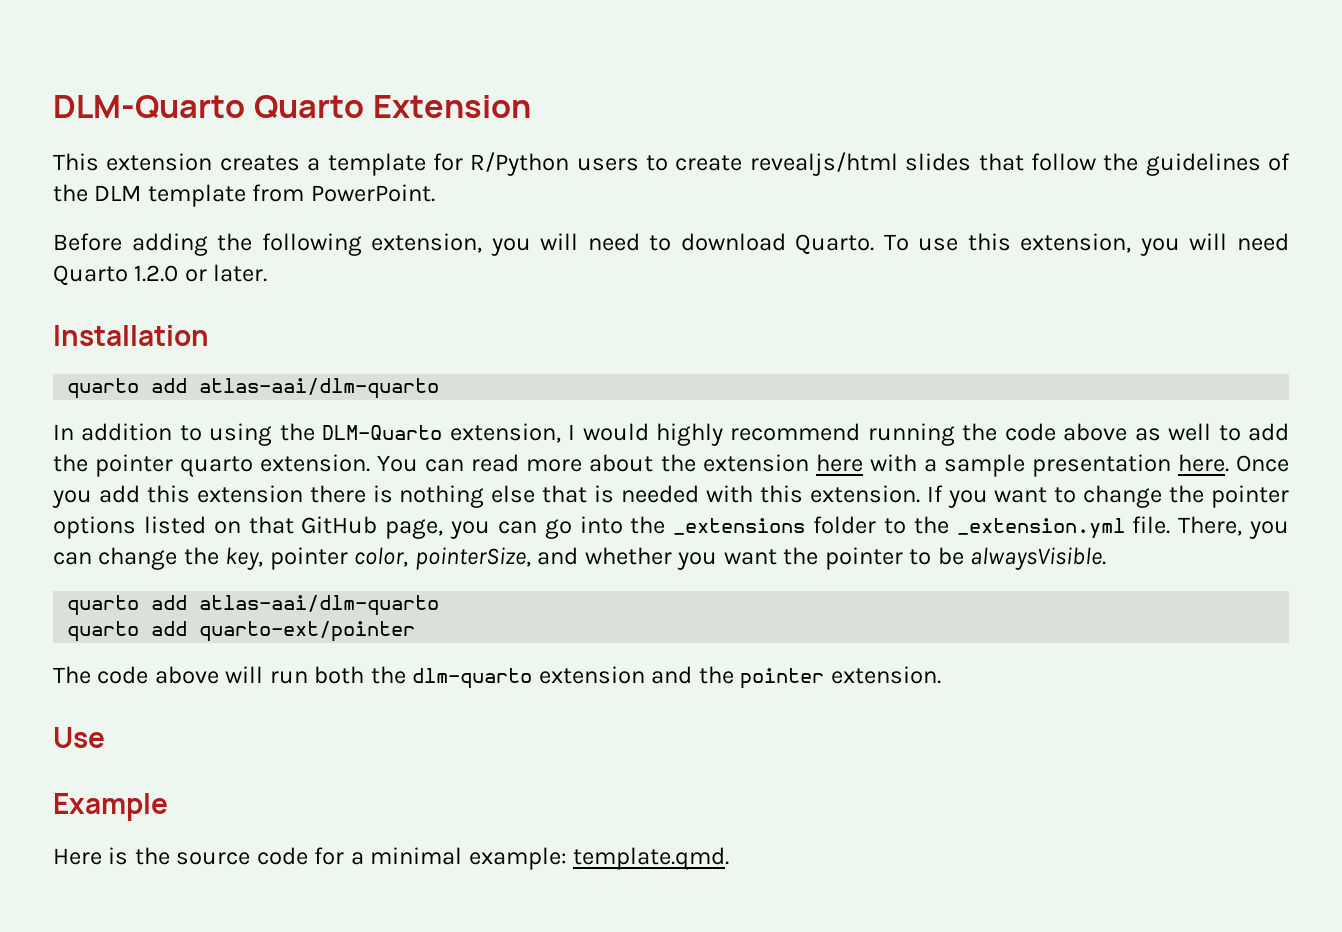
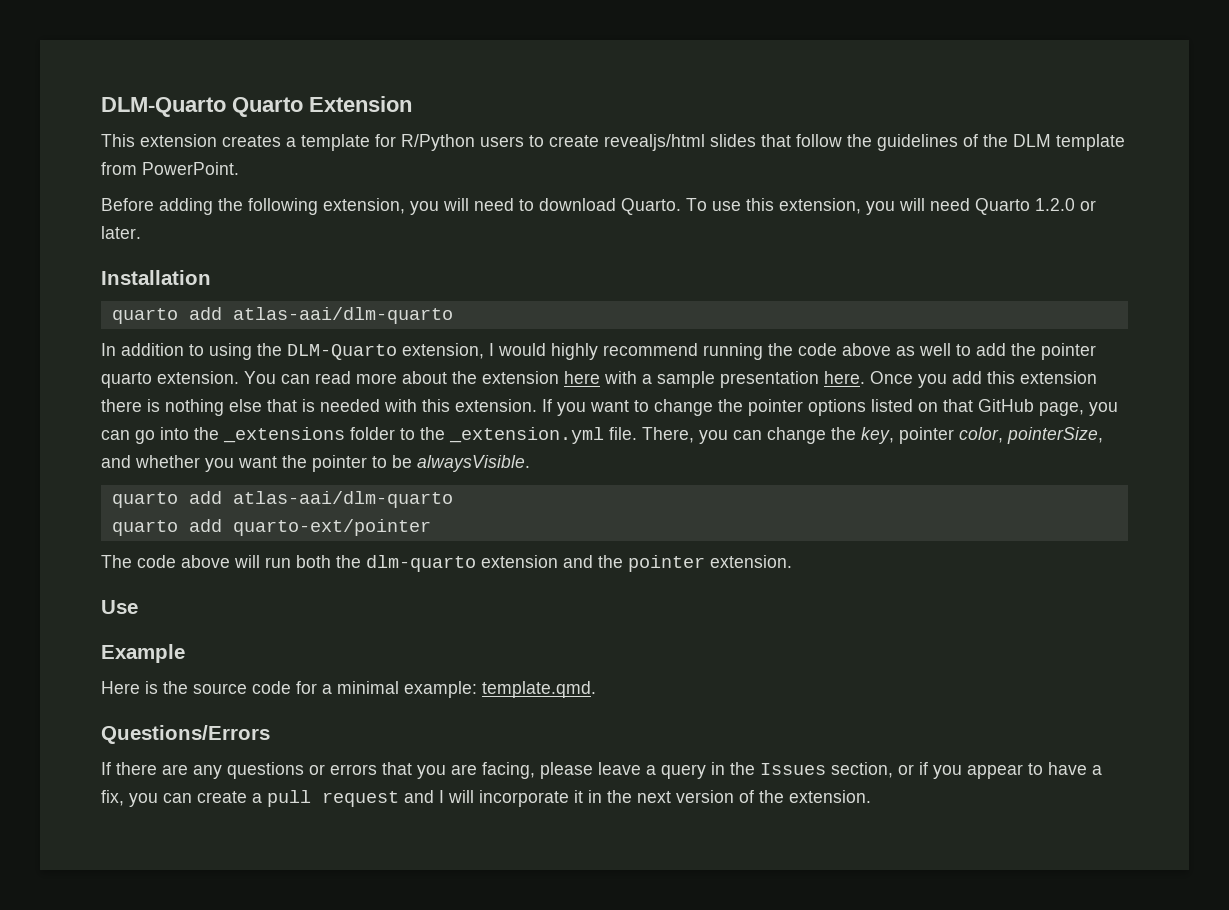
+ Questions/Errors
+ If there are any questions or errors that you are facing, please leave a query in the Issues section, or if you appear to have a fix, you can create a pull request and I will incorporate it in the next version of the extension.

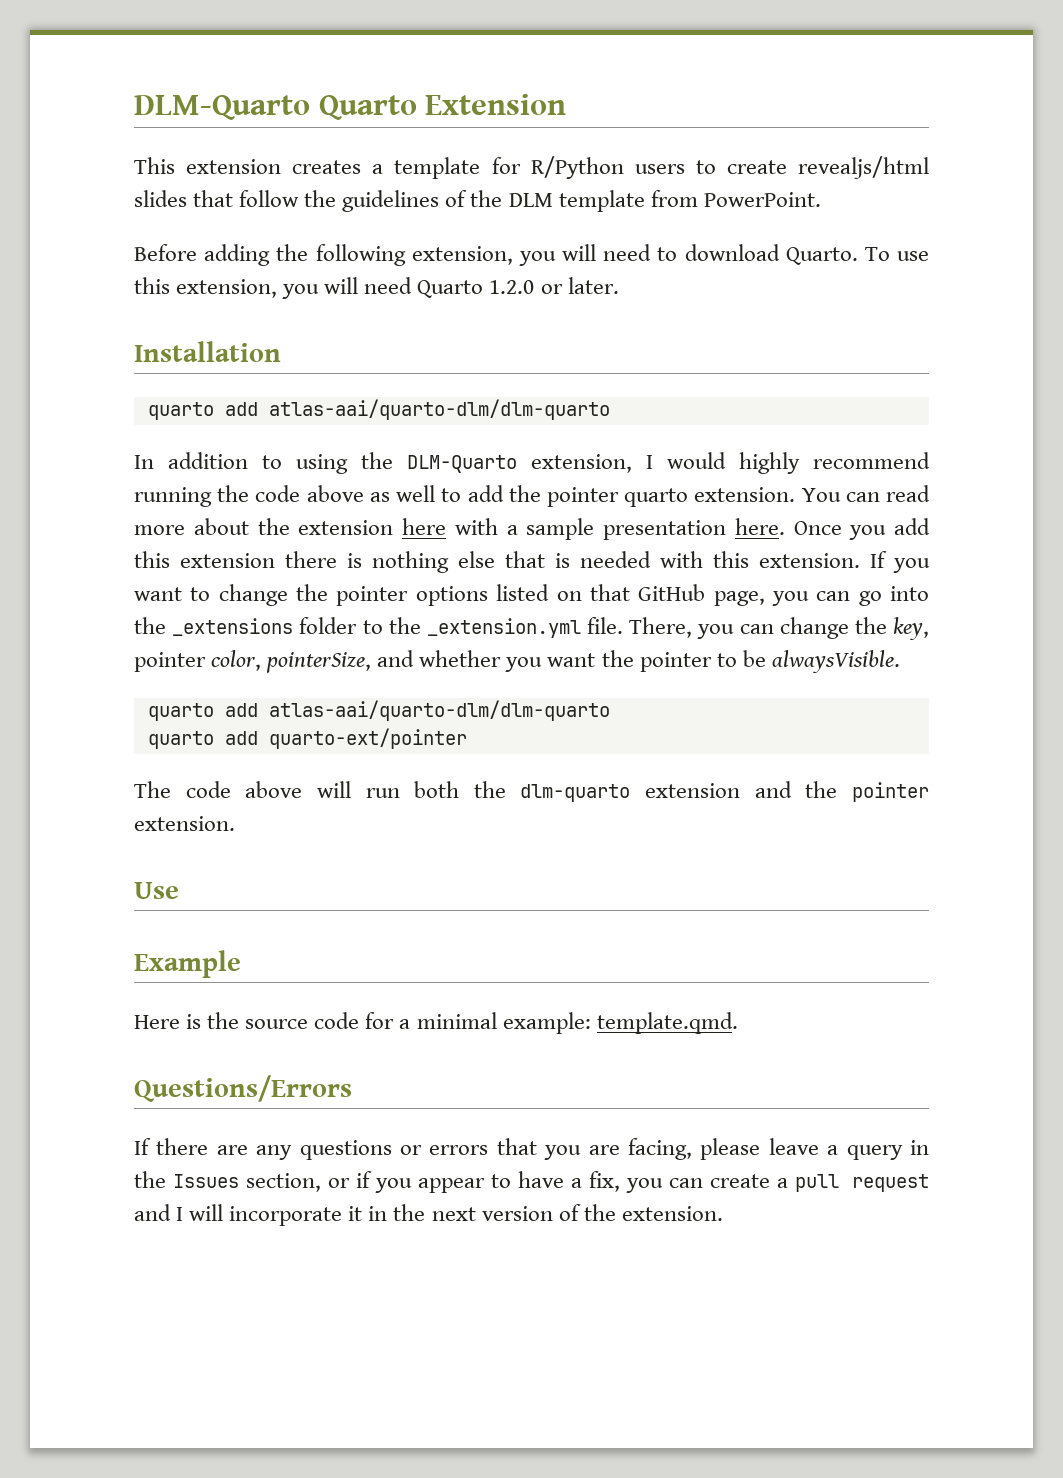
  Installation
- quarto add atlas-aai/dlm-quarto
+ quarto add atlas-aai/quarto-dlm/dlm-quarto
  There, you can change the key, pointer color, pointerSize, and whether you want the pointer to be alwaysVisible.
- quarto add atlas-aai/dlm-quarto
+ quarto add atlas-aai/quarto-dlm/dlm-quarto

